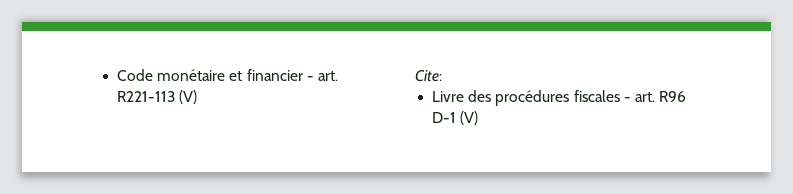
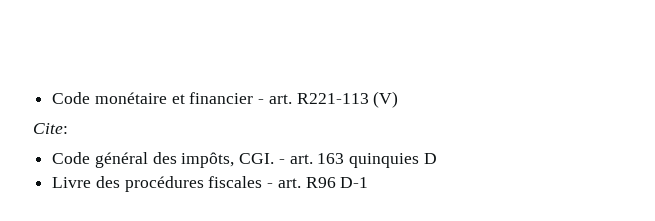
+ Code général des impôts, CGI. - art. 163 quinquies D
- Livre des procédures fiscales - art. R96 D-1 (V)
+ Livre des procédures fiscales - art. R96 D-1

